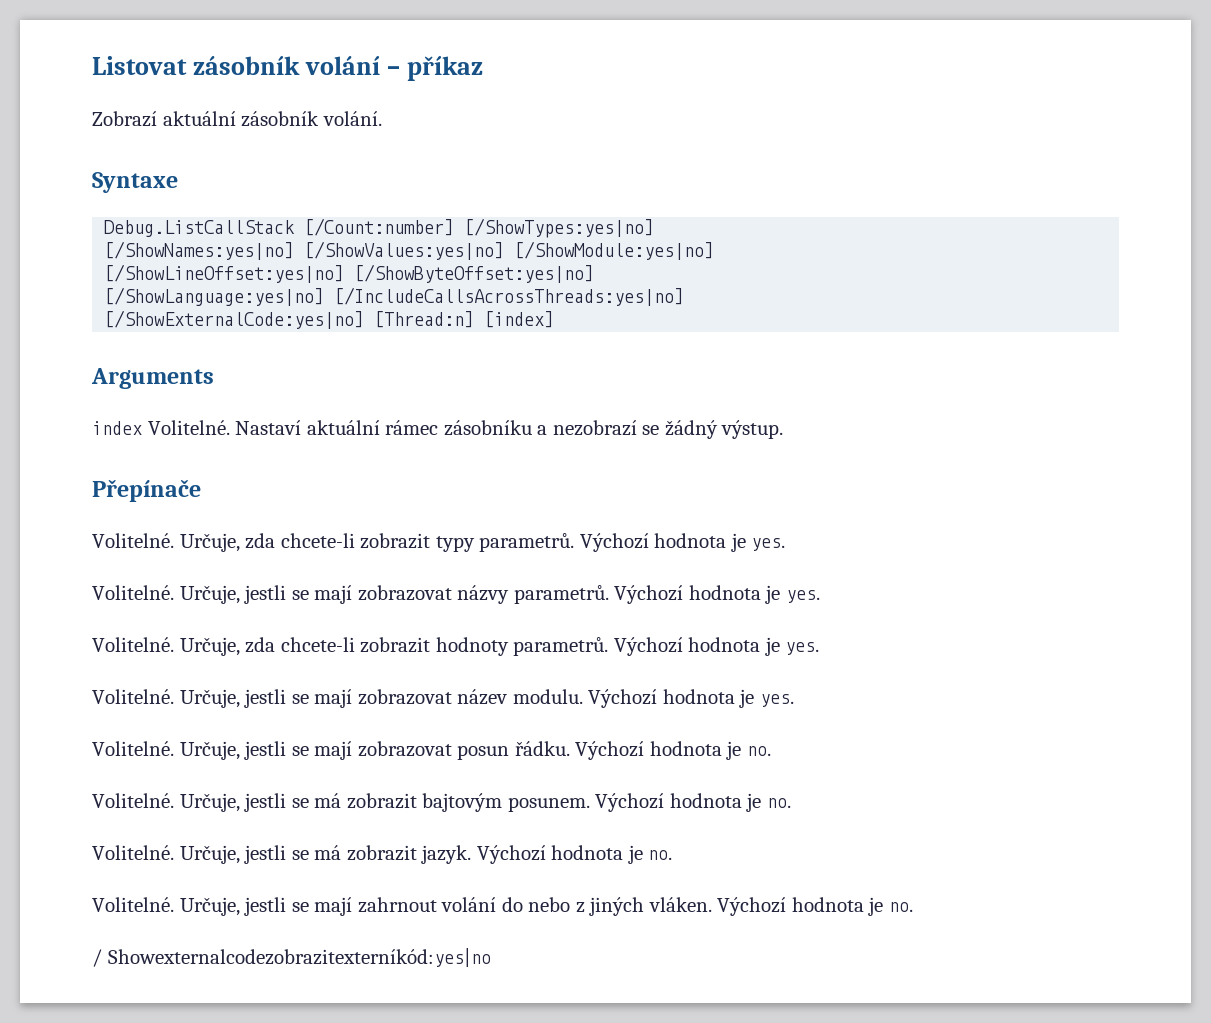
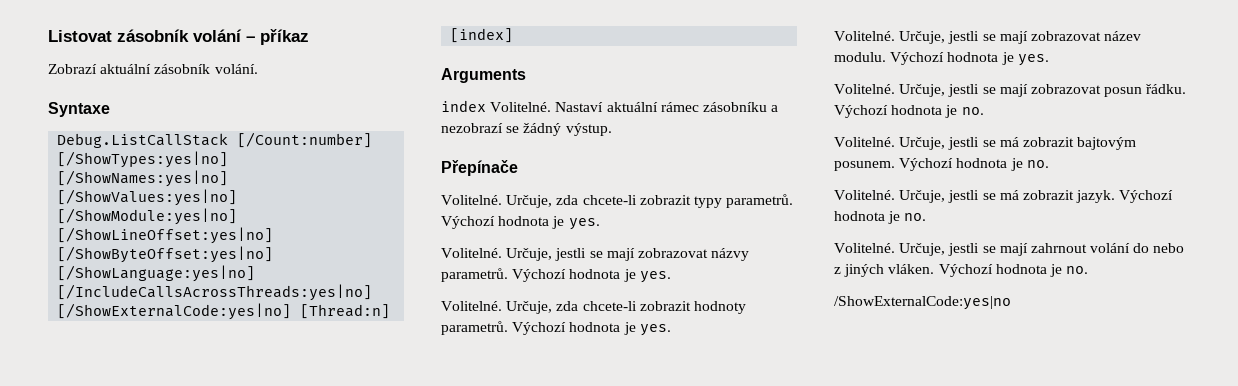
- / Showexternalcodezobrazitexterníkód:yes|no
+ /ShowExternalCode:yes|no

